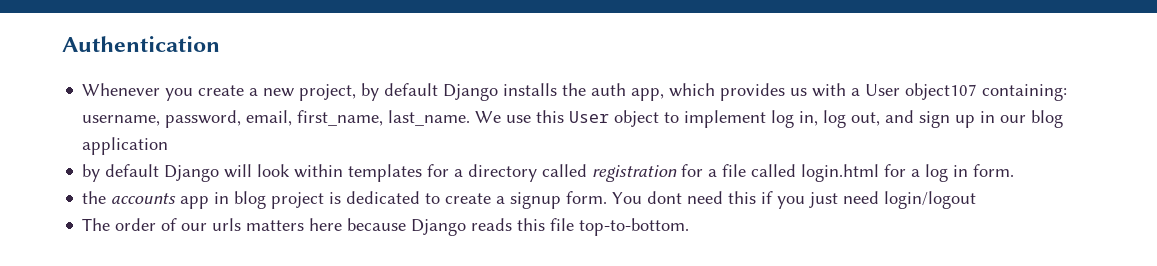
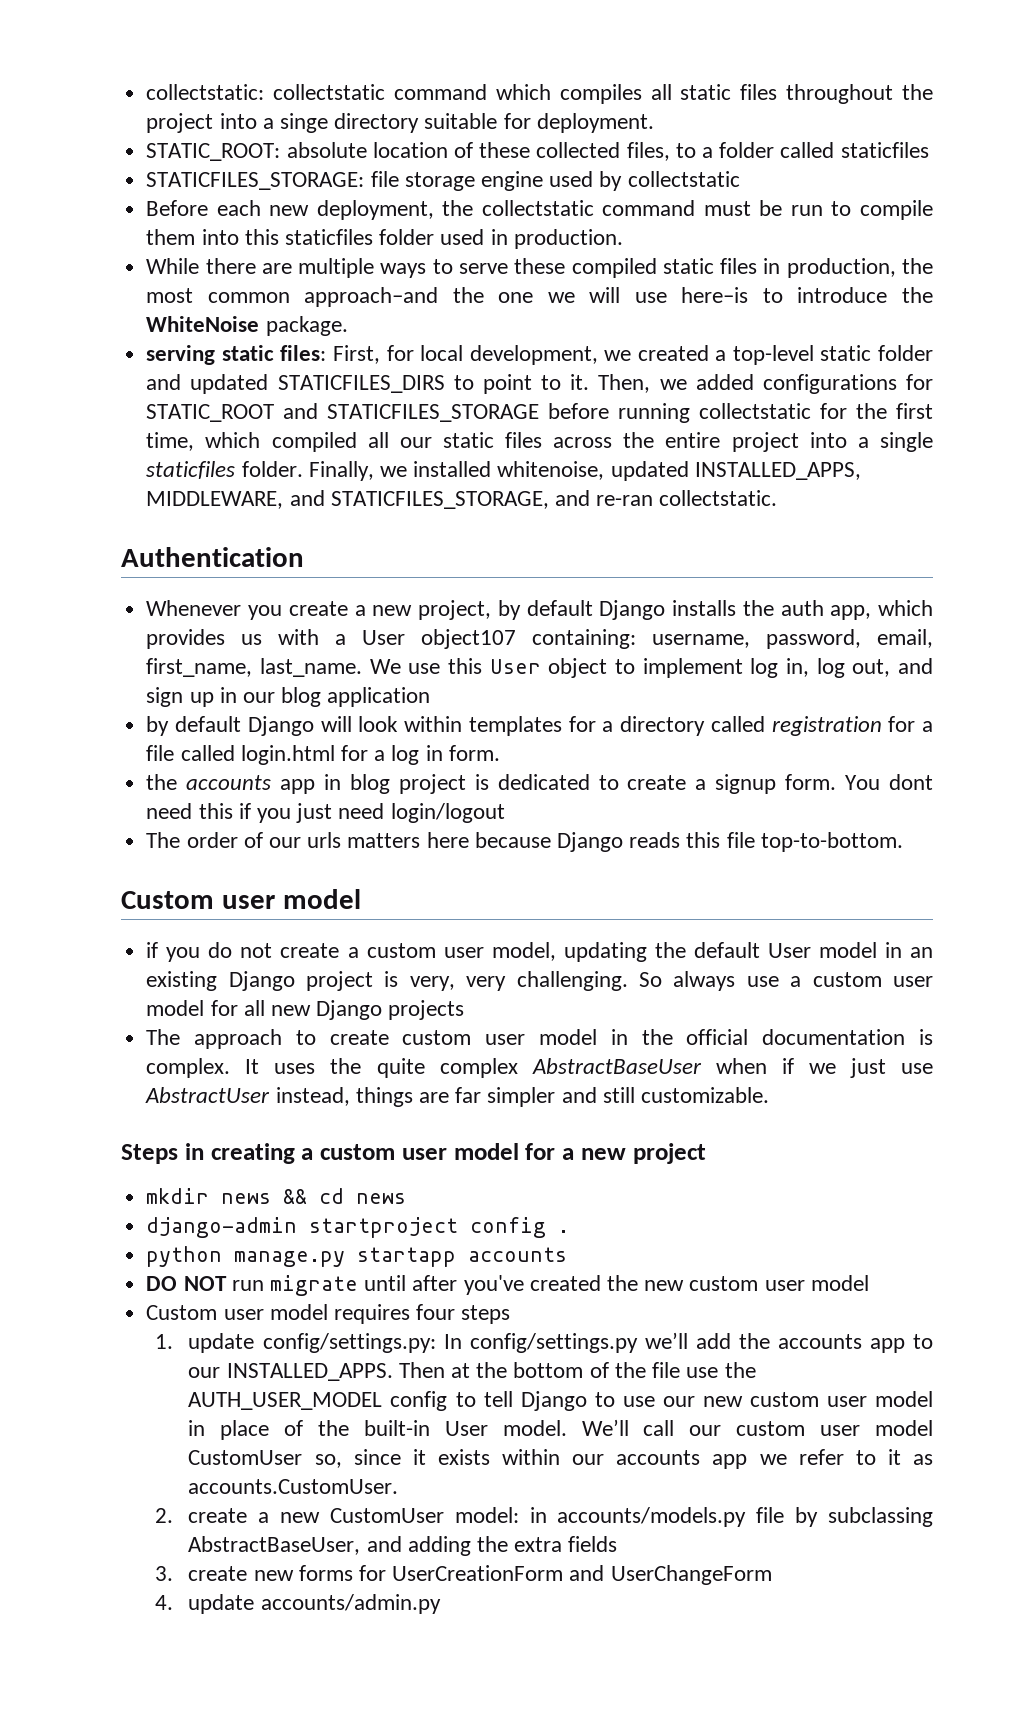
+ collectstatic: collectstatic command which compiles all static files throughout the project into a singe directory suitable for deployment.
+ STATIC_ROOT: absolute location of these collected files, to a folder called staticfiles
+ STATICFILES_STORAGE: file storage engine used by collectstatic
+ Before each new deployment, the collectstatic command must be run to compile them into this staticfiles folder used in production.
+ While there are multiple ways to serve these compiled static files in production, the most common approach–and the one we will use here–is to introduce the WhiteNoise package.
+ serving static files: First, for local development, we created a top-level static folder and updated STATICFILES_DIRS to point to it. Then, we added configurations for STATIC_ROOT and STATICFILES_STORAGE before running collectstatic for the first time, which compiled all our static files across the entire project into a single staticfiles folder. Finally, we installed whitenoise, updated INSTALLED_APPS, MIDDLEWARE, and STATICFILES_STORAGE, and re-ran collectstatic.
  The order of our urls matters here because Django reads this file top-to-bottom.
+ Custom user model
+ if you do not create a custom user model, updating the default User model in an existing Django project is very, very challenging. So always use a custom user model for all new Django projects
+ The approach to create custom user model in the official documentation is complex. It uses the quite complex AbstractBaseUser when if we just use AbstractUser instead, things are far simpler and still customizable.
+ Steps in creating a custom user model for a new project
+ mkdir news && cd news
+ django-admin startproject config .
+ python manage.py startapp accounts
+ DO NOT run migrate until after you've created the new custom user model
+ Custom user model requires four steps
+ 1. update config/settings.py: In config/settings.py we’ll add the accounts app to our INSTALLED_APPS. Then at the bottom of the file use the AUTH_USER_MODEL config to tell Django to use our new custom user model in place of the built-in User model. We’ll call our custom user model CustomUser so, since it exists within our accounts app we refer to it as accounts.CustomUser.
+ 2. create a new CustomUser model: in accounts/models.py file by subclassing AbstractBaseUser, and adding the extra fields
+ 3. create new forms for UserCreationForm and UserChangeForm
+ 4. update accounts/admin.py

